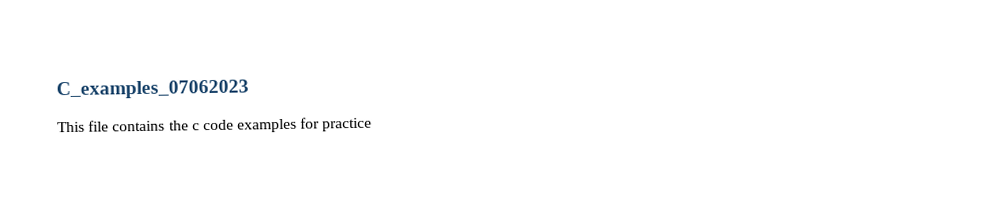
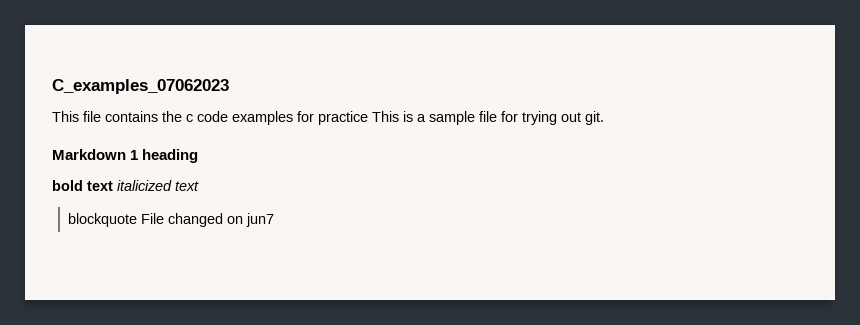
- This file contains the c code examples for practice
+ This file contains the c code examples for practice This is a sample file for trying out git.
+ Markdown 1 heading
+ bold text italicized text
+ blockquote File changed on jun7

